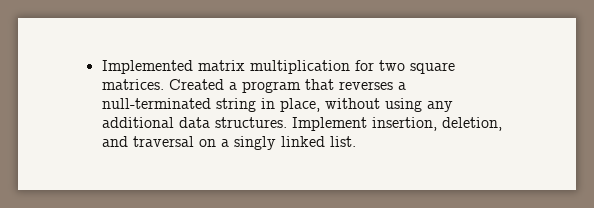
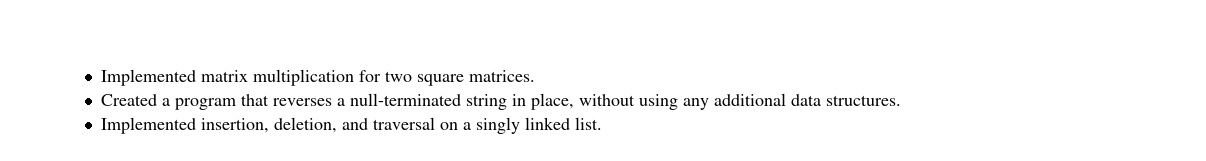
- Implemented matrix multiplication for two square matrices. Created a program that reverses a null-terminated string in place, without using any additional data structures. Implement insertion, deletion, and traversal on a singly linked list.
+ Implemented matrix multiplication for two square matrices.
+ Created a program that reverses a null-terminated string in place, without using any additional data structures.
+ Implemented insertion, deletion, and traversal on a singly linked list.

